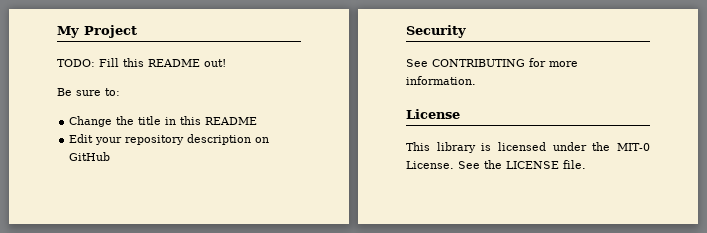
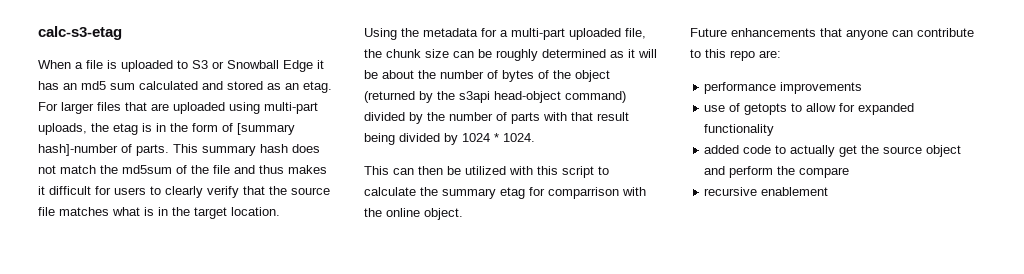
- My Project
- TODO: Fill this README out!
- Be sure to:
- Change the title in this README
- Edit your repository description on GitHub
- Security
- See CONTRIBUTING for more information.
- License
- This library is licensed under the MIT-0 License. See the LICENSE file.
+ calc-s3-etag
+ When a file is uploaded to S3 or Snowball Edge it has an md5 sum calculated and stored as an etag. For larger files that are uploaded using multi-part uploads, the etag is in the form of [summary hash]-number of parts. This summary hash does not match the md5sum of the file and thus makes it difficult for users to clearly verify that the source file matches what is in the target location.
+ Using the metadata for a multi-part uploaded file, the chunk size can be roughly determined as it will be about the number of bytes of the object (returned by the s3api head-object command) divided by the number of parts with that result being divided by 1024 * 1024.
+ This can then be utilized with this script to calculate the summary etag for comparrison with the online object.
+ Future enhancements that anyone can contribute to this repo are:
+ performance improvements
+ use of getopts to allow for expanded functionality
+ added code to actually get the source object and perform the compare
+ recursive enablement

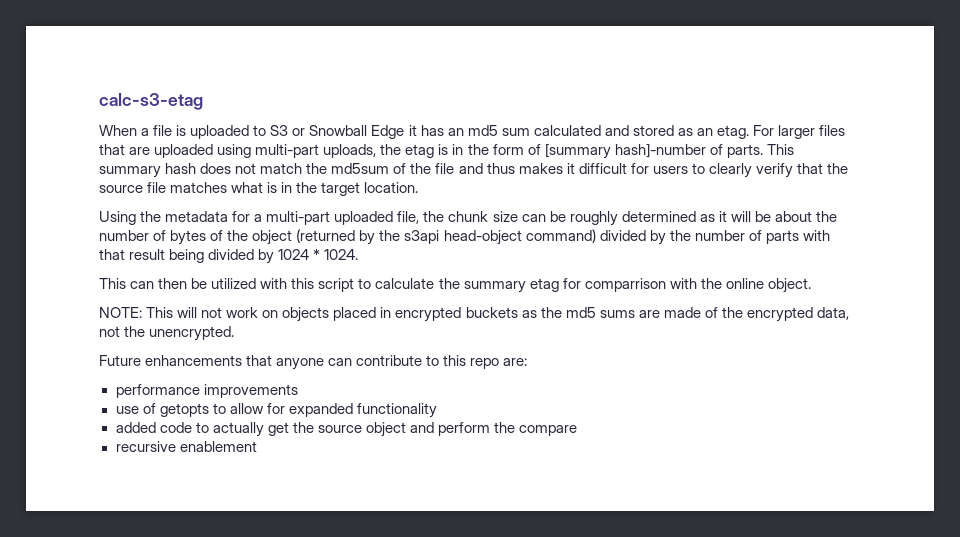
+ NOTE: This will not work on objects placed in encrypted buckets as the md5 sums are made of the encrypted data, not the unencrypted.

